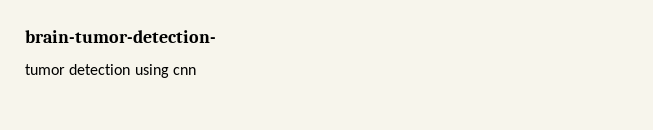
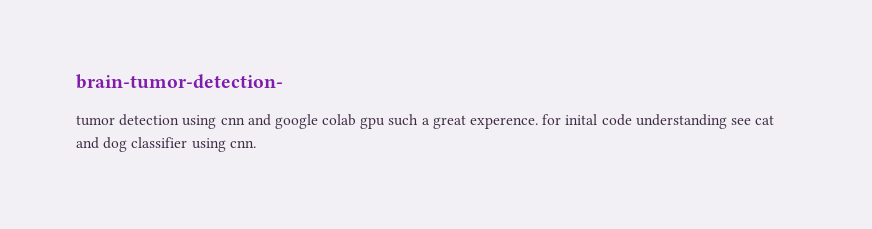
- tumor detection using cnn
+ tumor detection using cnn and google colab gpu such a great experence. for inital code understanding see cat and dog classifier using cnn.

